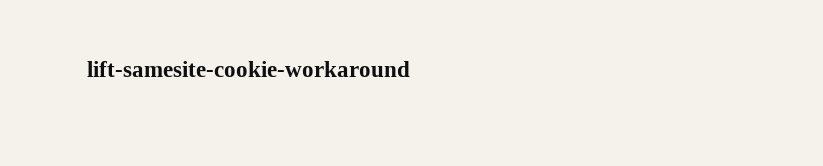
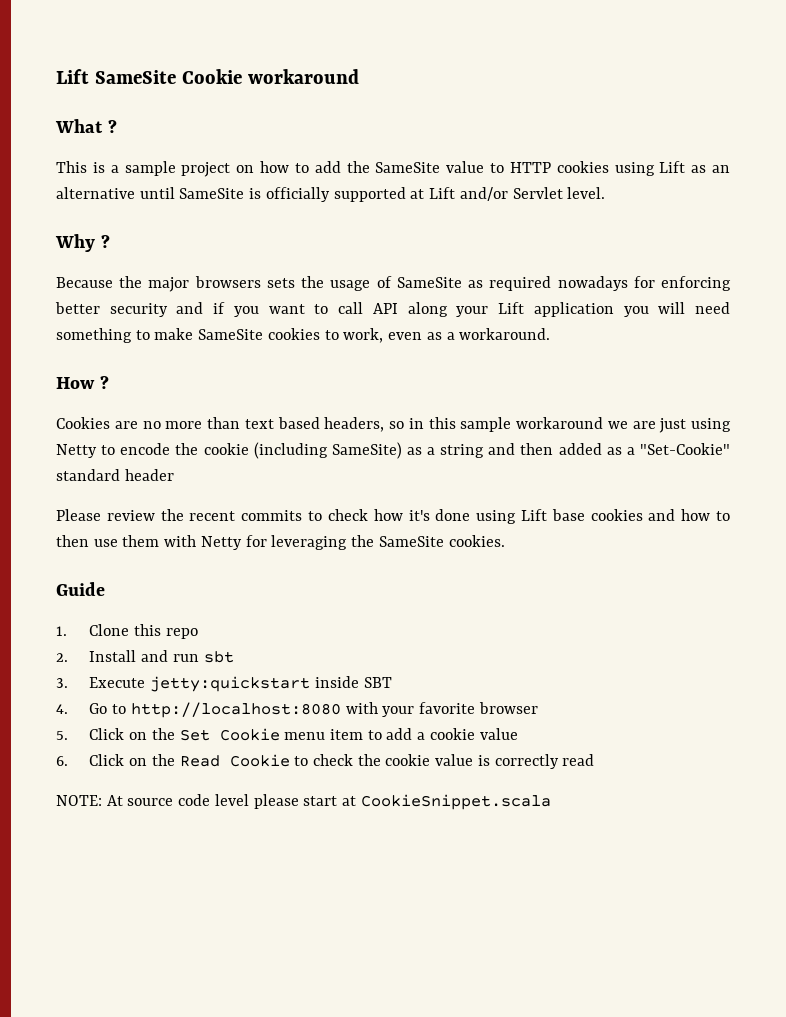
- lift-samesite-cookie-workaround
+ Lift SameSite Cookie workaround
+ What ?
+ This is a sample project on how to add the SameSite value to HTTP cookies using Lift as an alternative until SameSite is officially supported at Lift and/or Servlet level.
+ Why ?
+ Because the major browsers sets the usage of SameSite as required nowadays for enforcing better security and if you want to call API along your Lift application you will need something to make SameSite cookies to work, even as a workaround.
+ How ?
+ Cookies are no more than text based headers, so in this sample workaround we are just using Netty to encode the cookie (including SameSite) as a string and then added as a "Set-Cookie" standard header
+ Please review the recent commits to check how it's done using Lift base cookies and how to then use them with Netty for leveraging the SameSite cookies.
+ Guide
+ 1. Clone this repo
+ 2. Install and run sbt
+ 3. Execute jetty:quickstart inside SBT
+ 4. Go to http://localhost:8080 with your favorite browser
+ 5. Click on the Set Cookie menu item to add a cookie value
+ 6. Click on the Read Cookie to check the cookie value is correctly read
+ NOTE: At source code level please start at CookieSnippet.scala

